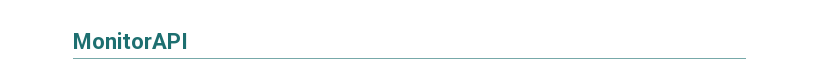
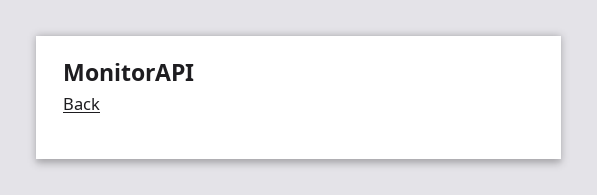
+ Back

